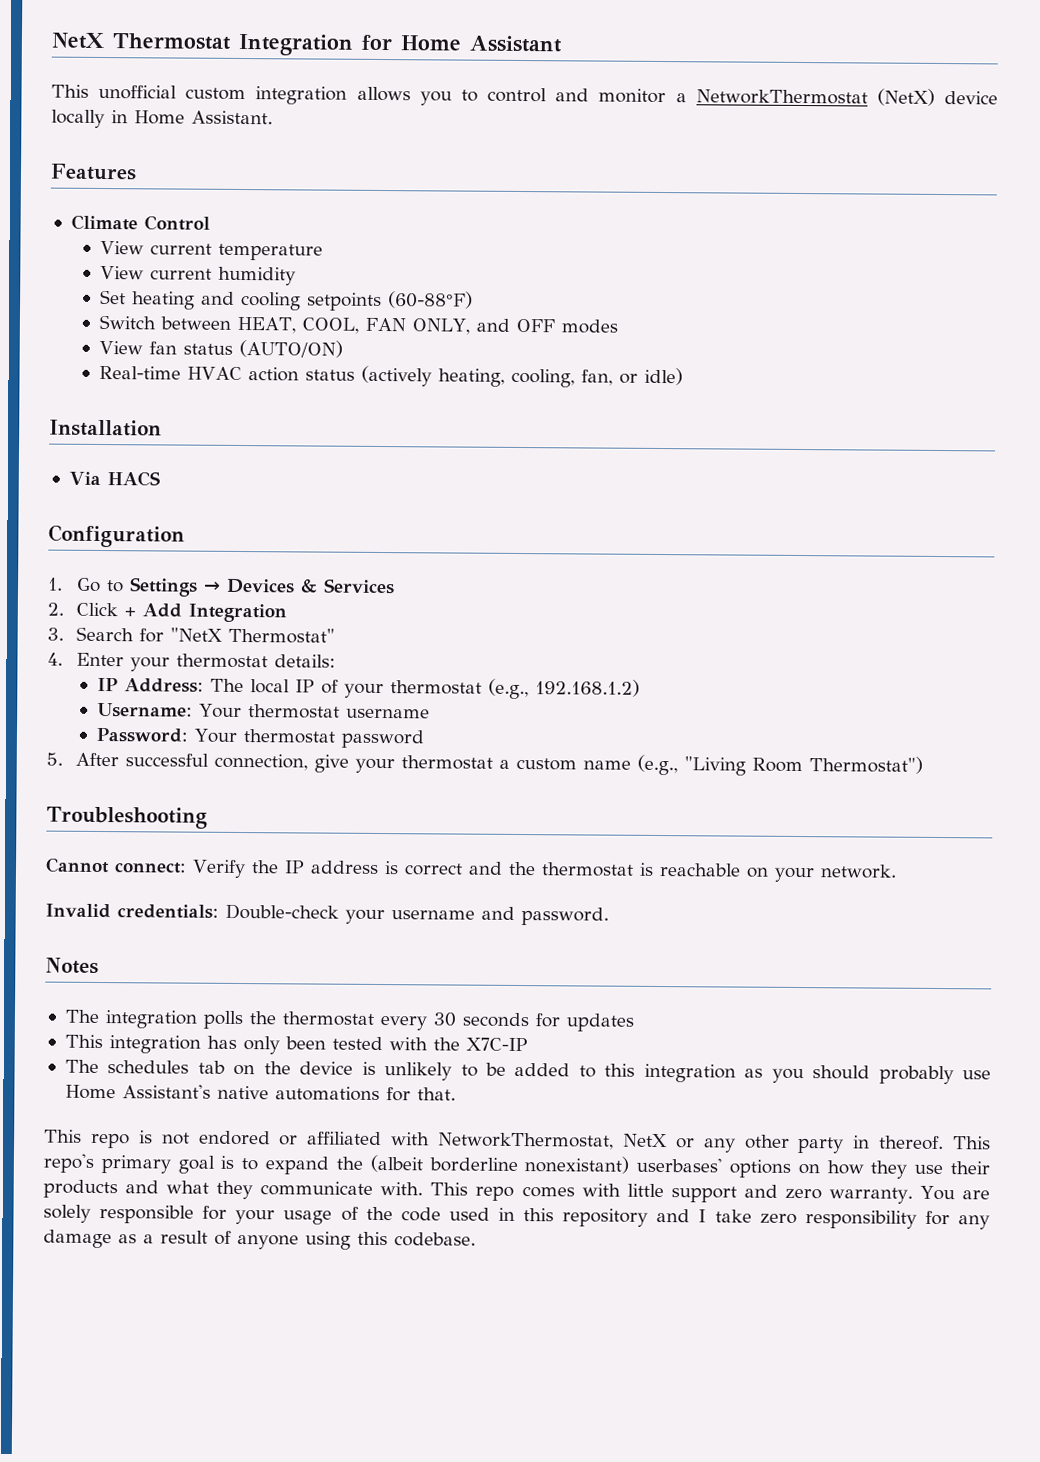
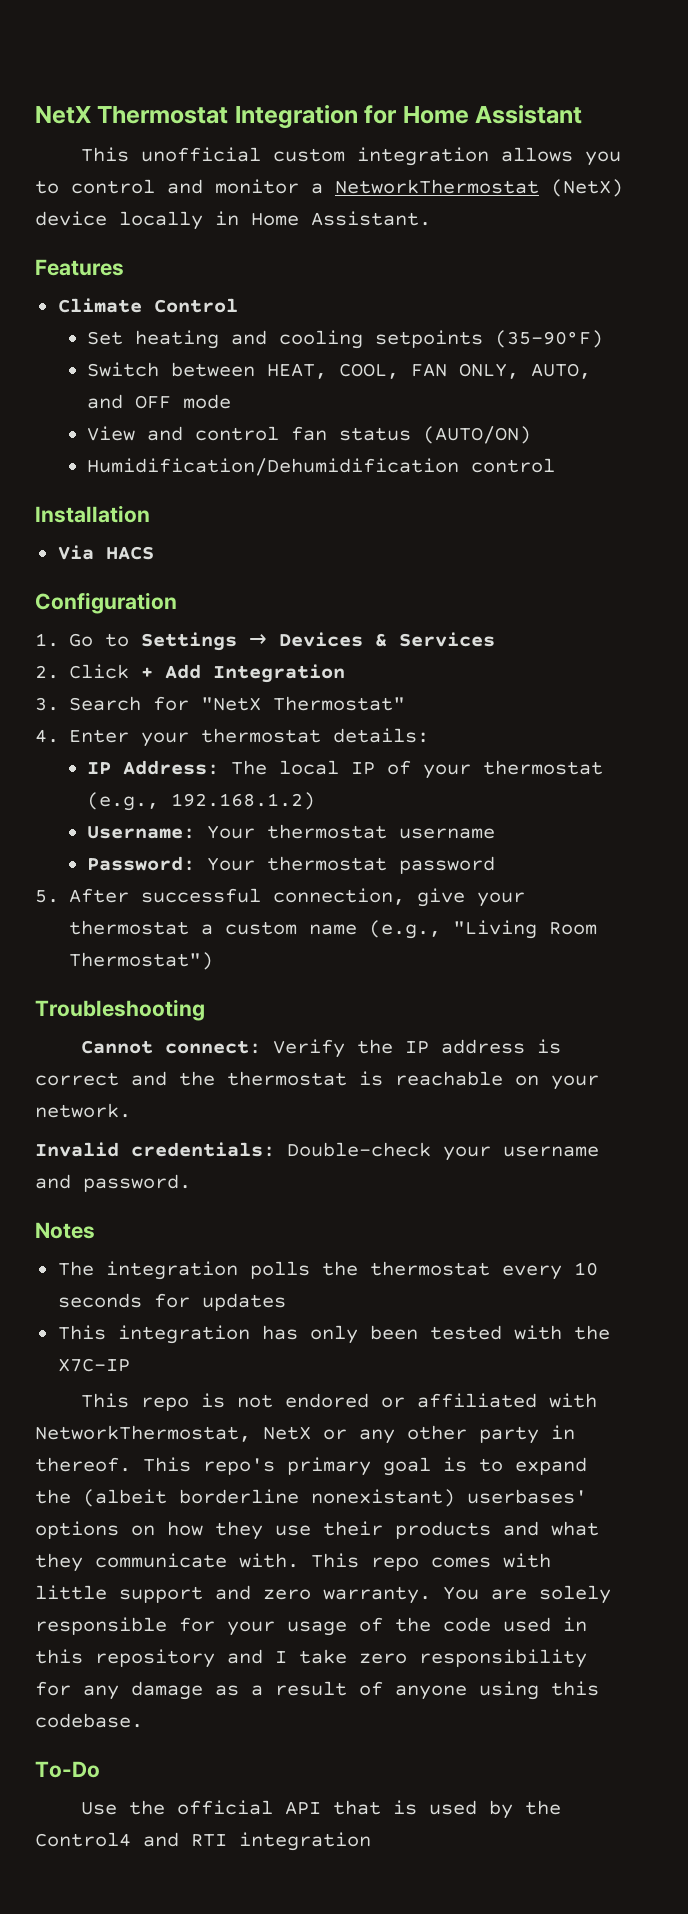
- View current temperature
- View current humidity
- Set heating and cooling setpoints (60-88°F)
+ Set heating and cooling setpoints (35-90°F)
- Switch between HEAT, COOL, FAN ONLY, and OFF modes
- View fan status (AUTO/ON)
+ Switch between HEAT, COOL, FAN ONLY, AUTO, and OFF mode
+ View and control fan status (AUTO/ON)
- Real-time HVAC action status (actively heating, cooling, fan, or idle)
+ Humidification/Dehumidification control
- The integration polls the thermostat every 30 seconds for updates
+ The integration polls the thermostat every 10 seconds for updates
- The schedules tab on the device is unlikely to be added to this integration as you should probably use Home Assistant's native automations for that.
+ To-Do
+ Use the official API that is used by the Control4 and RTI integration

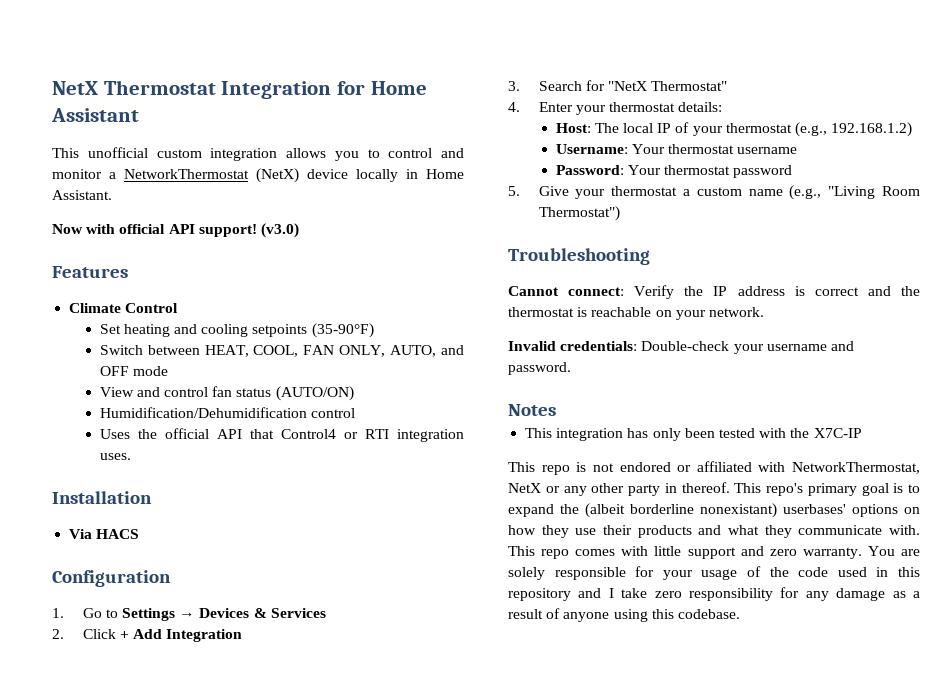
+ Now with official API support! (v3.0)
+ Uses the official API that Control4 or RTI integration uses.
- IP Address: The local IP of your thermostat (e.g., 192.168.1.2)
+ Host: The local IP of your thermostat (e.g., 192.168.1.2)
- 5. After successful connection, give your thermostat a custom name (e.g., "Living Room Thermostat")
+ 5. Give your thermostat a custom name (e.g., "Living Room Thermostat")
- The integration polls the thermostat every 10 seconds for updates
- To-Do
- Use the official API that is used by the Control4 and RTI integration

